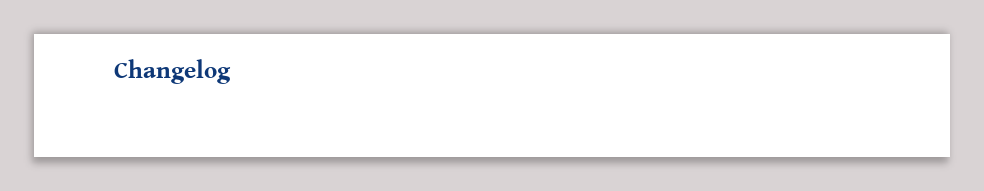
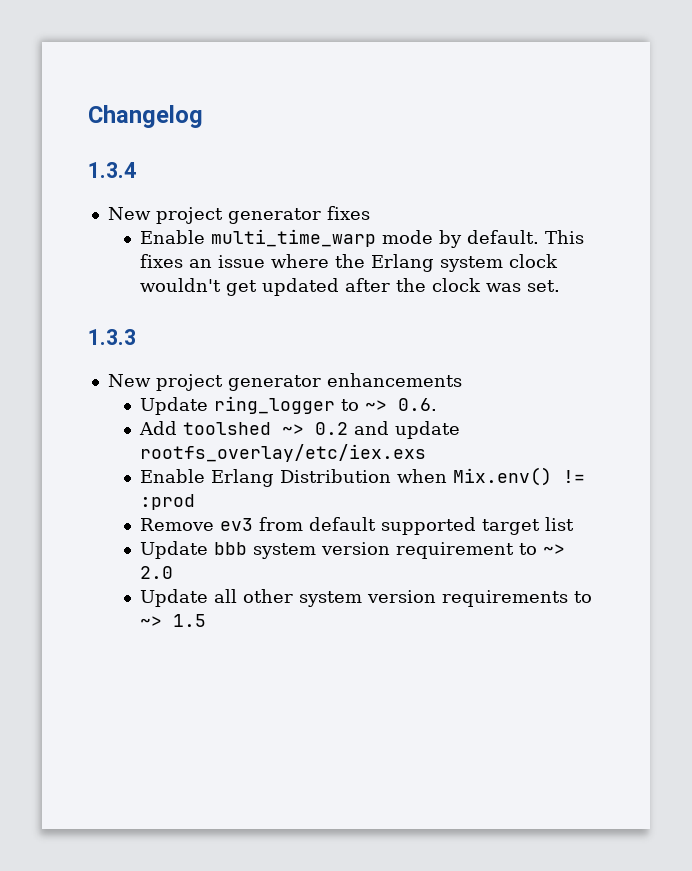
+ 1.3.4
+ New project generator fixes
+ Enable multi_time_warp mode by default. This fixes an issue where the Erlang system clock wouldn't get updated after the clock was set.
+ 1.3.3
+ New project generator enhancements
+ Update ring_logger to ~> 0.6.
+ Add toolshed ~> 0.2 and update rootfs_overlay/etc/iex.exs
+ Enable Erlang Distribution when Mix.env() != :prod
+ Remove ev3 from default supported target list
+ Update bbb system version requirement to ~> 2.0
+ Update all other system version requirements to ~> 1.5

